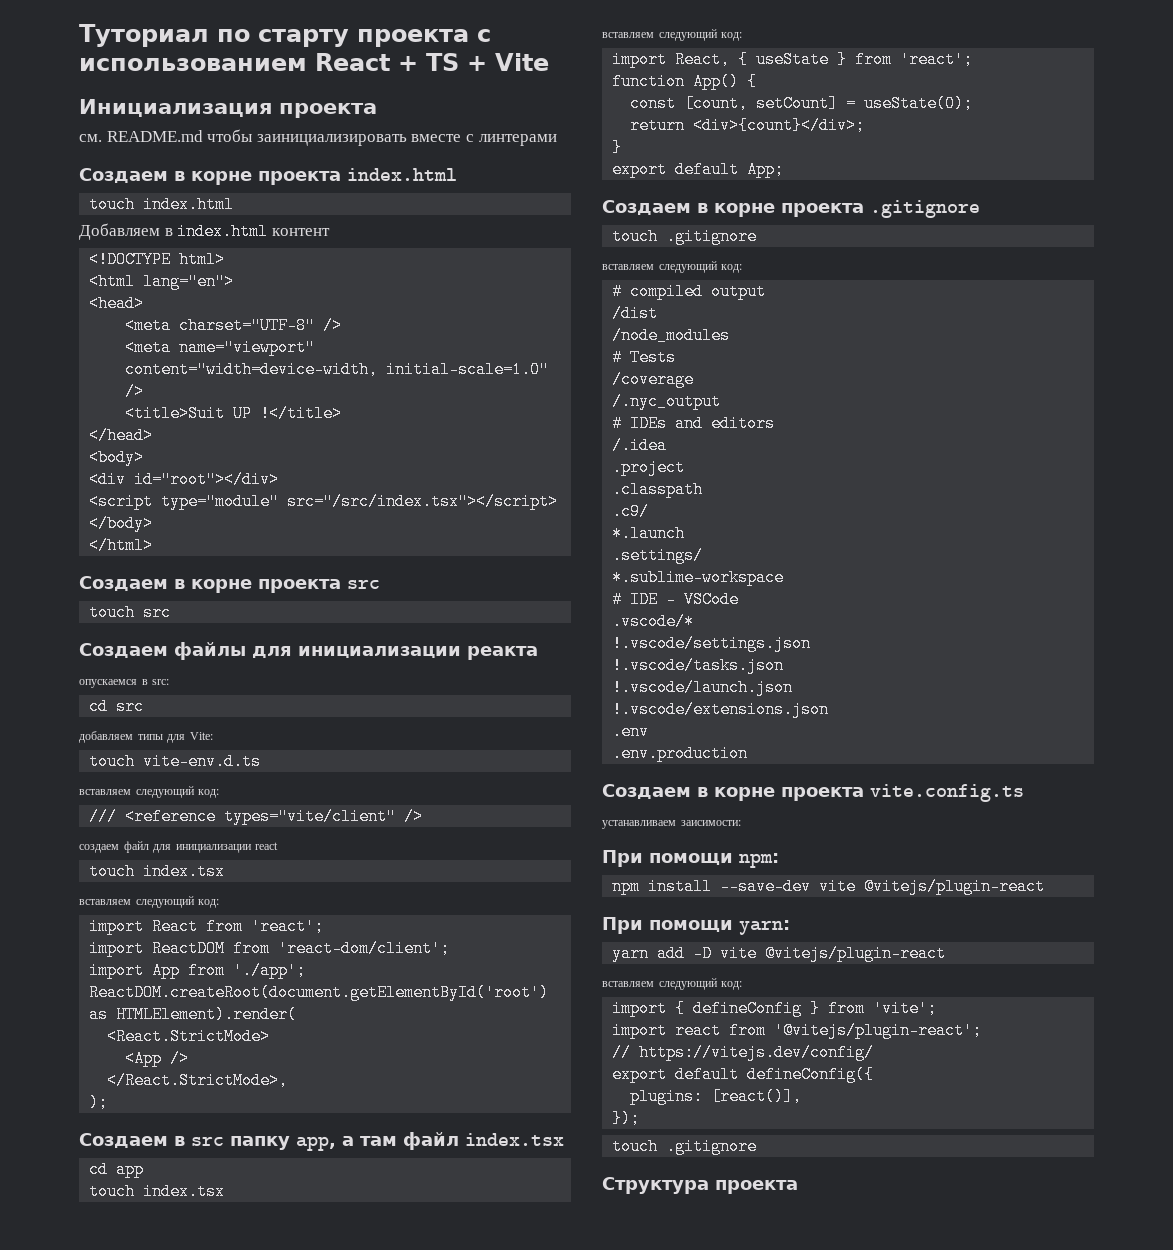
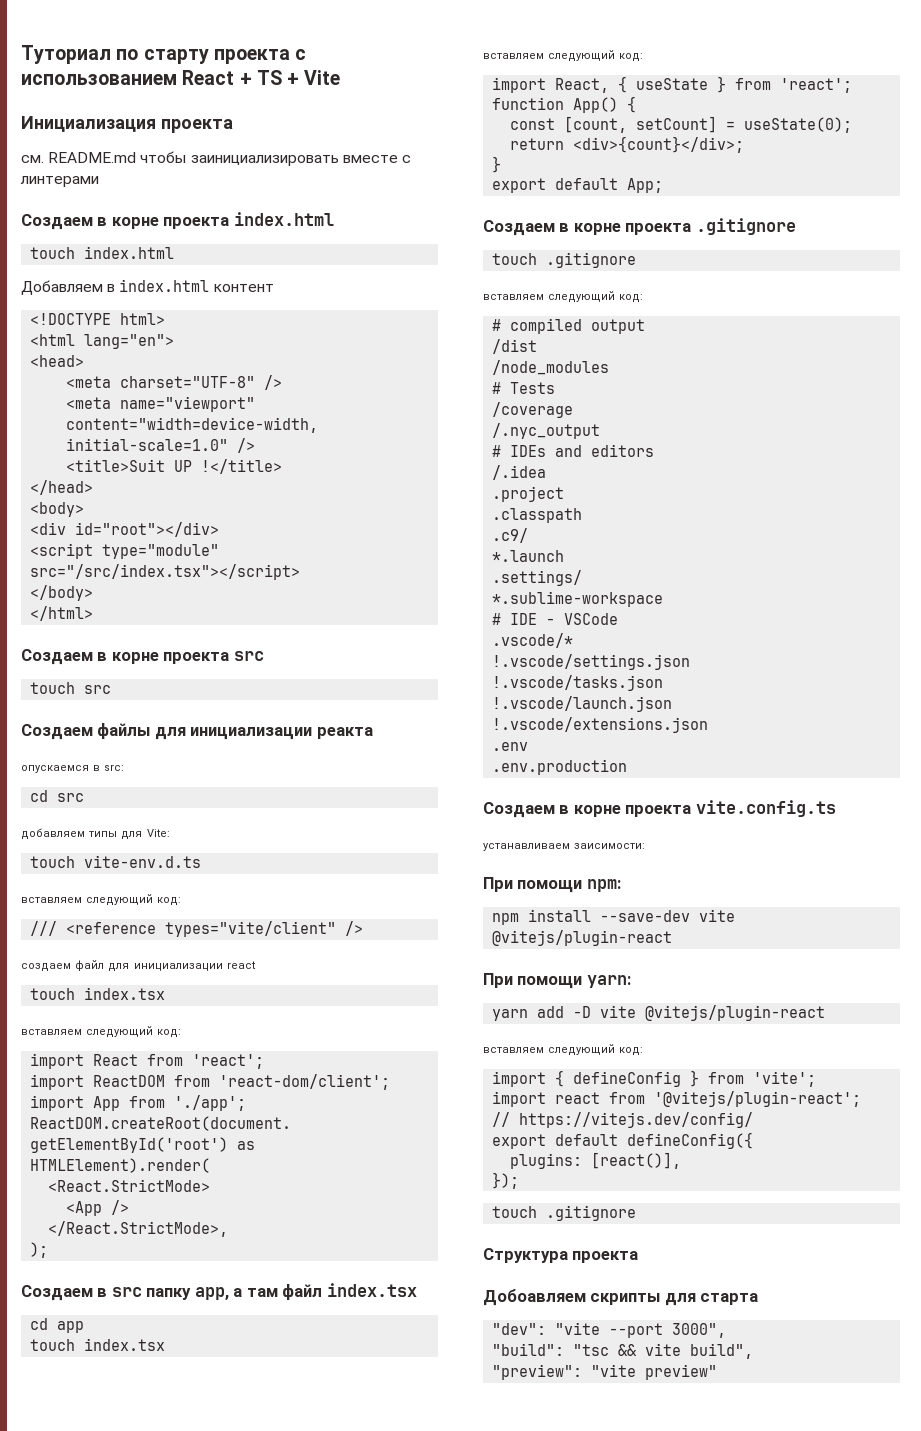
+ Добоавляем скрипты для старта
+ "dev": "vite --port 3000",
+ "build": "tsc && vite build",
+ "preview": "vite preview"

